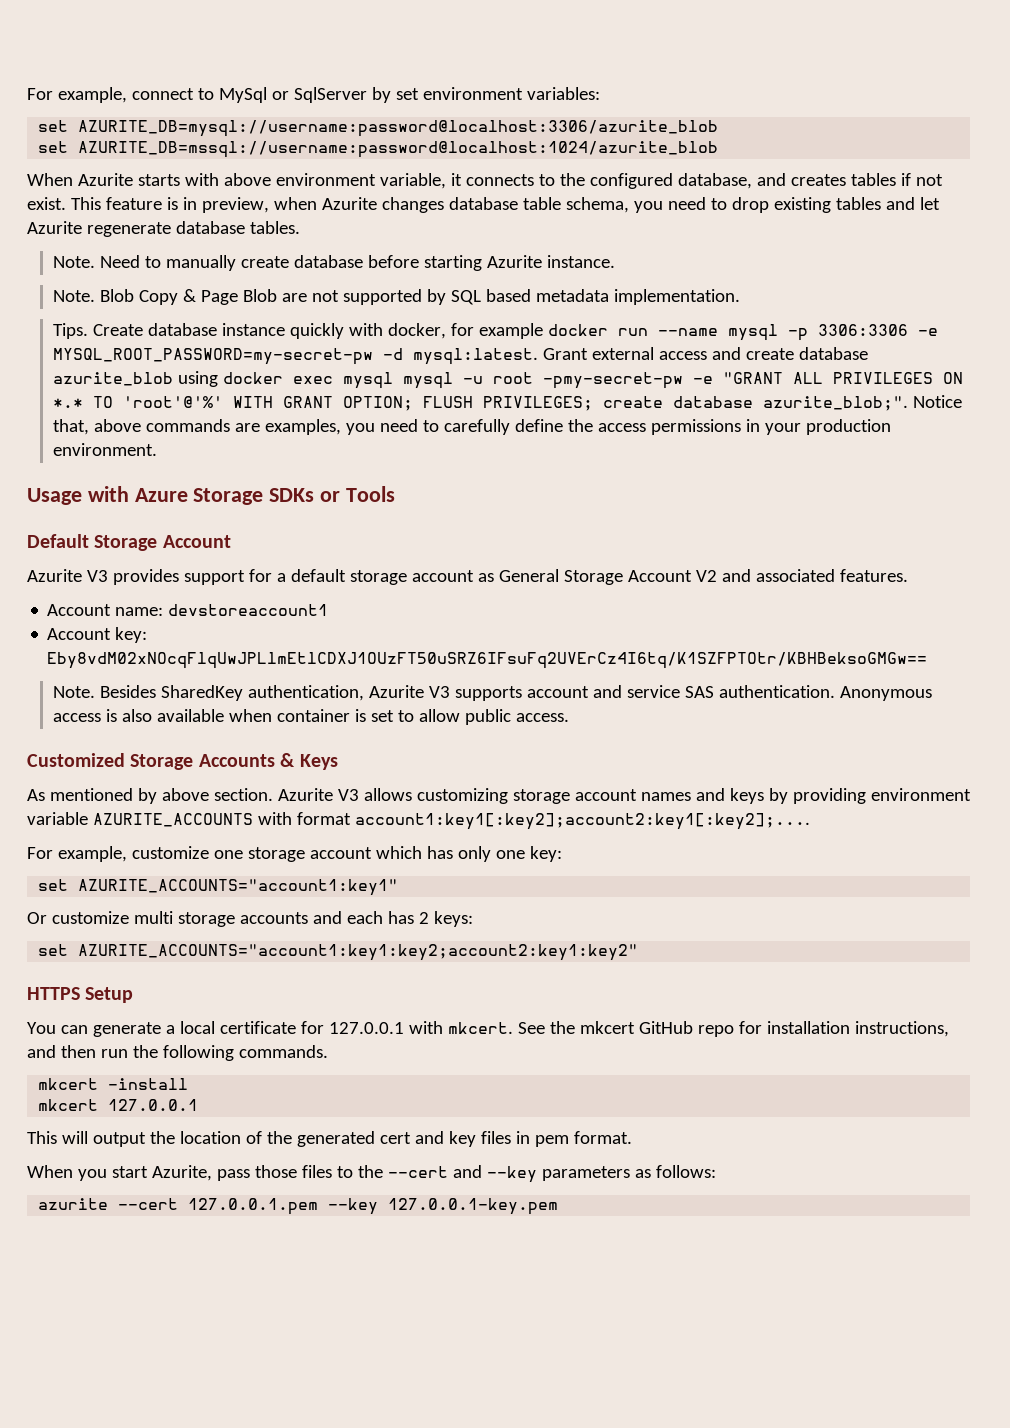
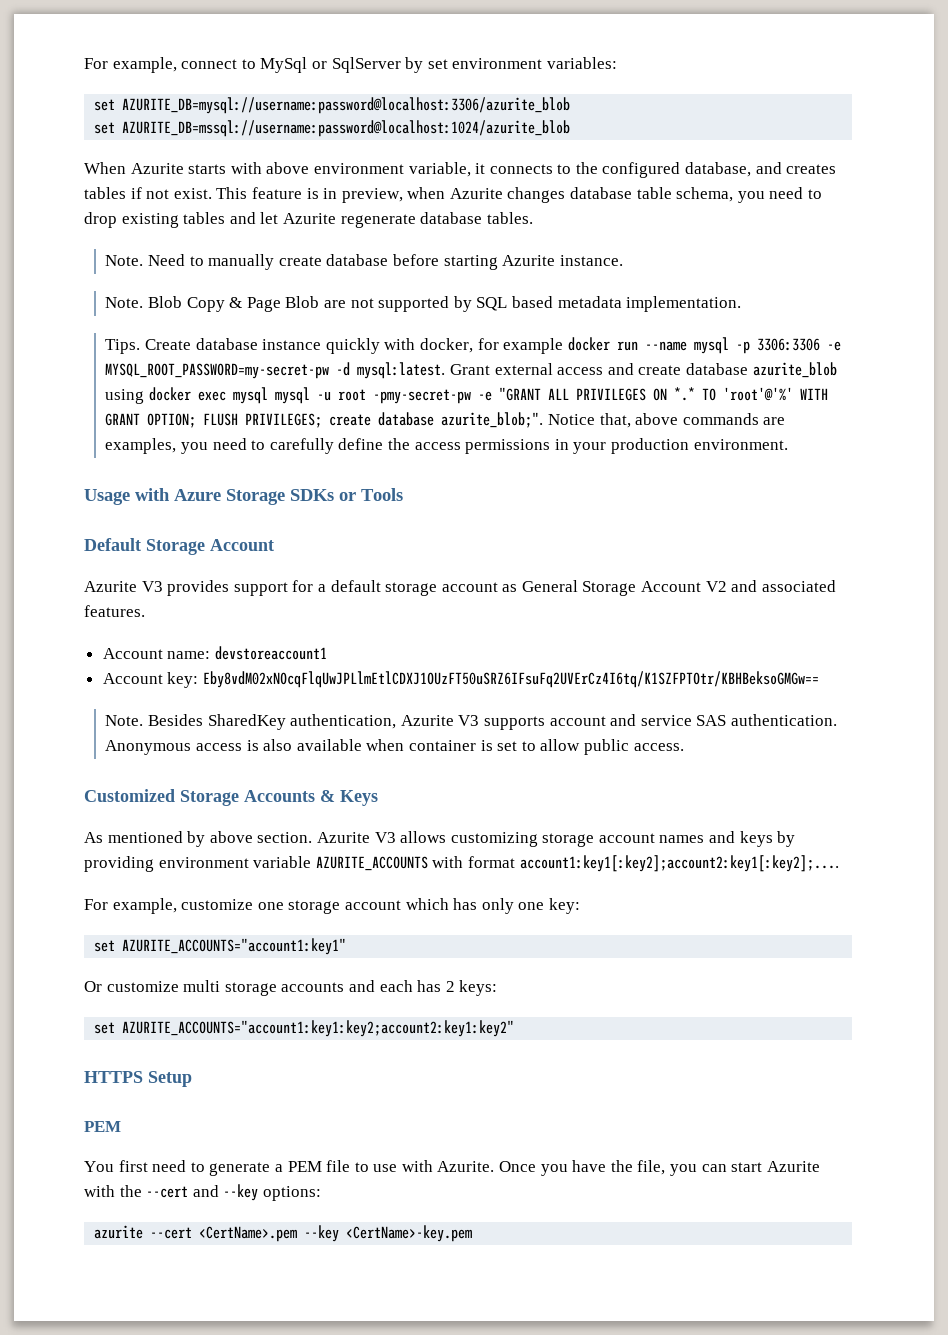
  HTTPS Setup
+ PEM
- You can generate a local certificate for 127.0.0.1 with mkcert. See the mkcert GitHub repo for installation instructions, and then run the following commands.
- mkcert -install
- mkcert 127.0.0.1
- This will output the location of the generated cert and key files in pem format.
- When you start Azurite, pass those files to the --cert and --key parameters as follows:
+ You first need to generate a PEM file to use with Azurite. Once you have the file, you can start Azurite with the --cert and --key options:
- azurite --cert 127.0.0.1.pem --key 127.0.0.1-key.pem
+ azurite --cert <CertName>.pem --key <CertName>-key.pem

